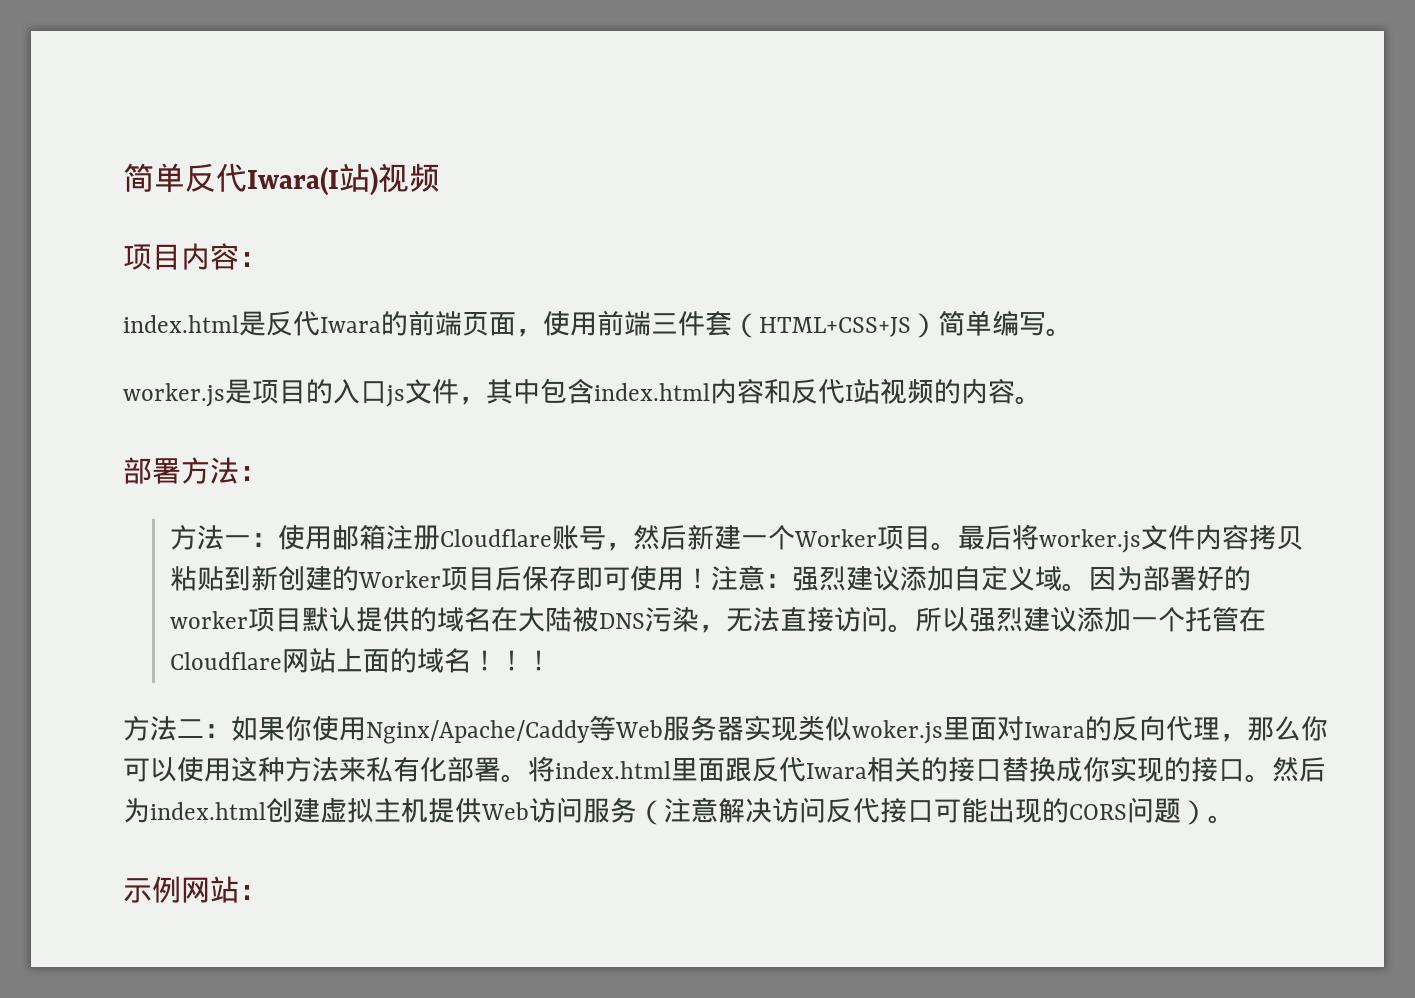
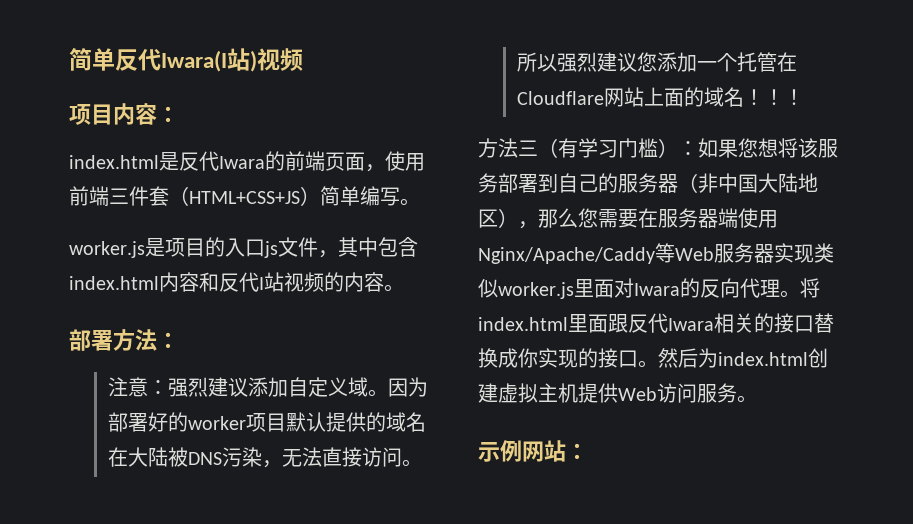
- 方法一：使用邮箱注册Cloudflare账号，然后新建一个Worker项目。最后将worker.js文件内容拷贝粘贴到新创建的Worker项目后保存即可使用！
- 所以强烈建议添加一个托管在Cloudflare网站上面的域名！
+ 所以强烈建议您添加一个托管在Cloudflare网站上面的域名！
- 方法二：如果你使用Nginx/Apache/Caddy等Web服务器实现类似woker.js里面对Iwara的反向代理，那么你可以使用这种方法来私有化部署。
+ 方法三（有学习门槛）：如果您想将该服务部署到自己的服务器（非中国大陆地区），那么您需要在服务器端使用Nginx/Apache/Caddy等Web服务器实现类似worker.js里面对Iwara的反向代理。
- 然后为index.html创建虚拟主机提供Web访问服务（注意解决访问反代接口可能出现的CORS问题）。
+ 然后为index.html创建虚拟主机提供Web访问服务。

